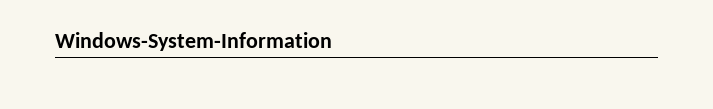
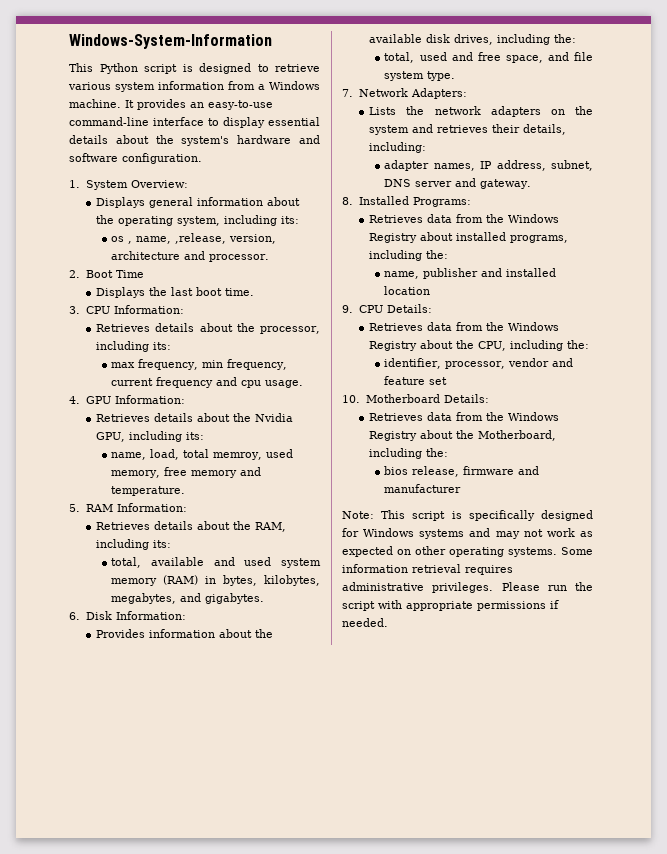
+ This Python script is designed to retrieve various system information from a Windows machine. It provides an easy-to-use command-line interface to display essential details about the system's hardware and software configuration.
+ 1. System Overview:
+ Displays general information about the operating system, including its:
+ os , name, ,release, version, architecture and processor.
+ 2. Boot Time
+ Displays the last boot time.
+ 3. CPU Information:
+ Retrieves details about the processor, including its:
+ max frequency, min frequency, current frequency and cpu usage.
+ 4. GPU Information:
+ Retrieves details about the Nvidia GPU, including its:
+ name, load, total memroy, used memory, free memory and temperature.
+ 5. RAM Information:
+ Retrieves details about the RAM, including its:
+ total, available and used system memory (RAM) in bytes, kilobytes, megabytes, and gigabytes.
+ 6. Disk Information:
+ Provides information about the available disk drives, including the:
+ total, used and free space, and file system type.
+ 7. Network Adapters:
+ Lists the network adapters on the system and retrieves their details, including:
+ adapter names, IP address, subnet, DNS server and gateway.
+ 8. Installed Programs:
+ Retrieves data from the Windows Registry about installed programs, including the:
+ name, publisher and installed location
+ 9. CPU Details:
+ Retrieves data from the Windows Registry about the CPU, including the:
+ identifier, processor, vendor and feature set
+ 10. Motherboard Details:
+ Retrieves data from the Windows Registry about the Motherboard, including the:
+ bios release, firmware and manufacturer
+ Note: This script is specifically designed for Windows systems and may not work as expected on other operating systems. Some information retrieval requires administrative privileges. Please run the script with appropriate permissions if needed.

